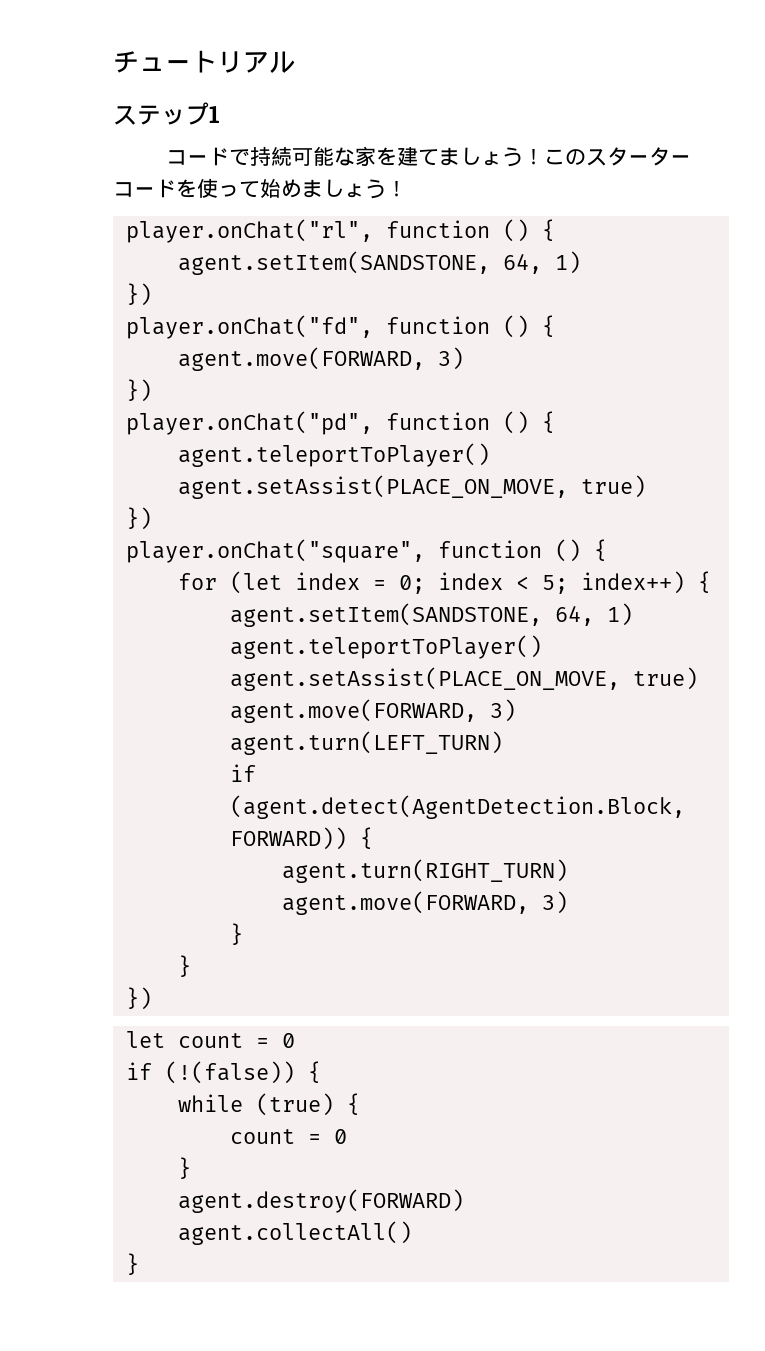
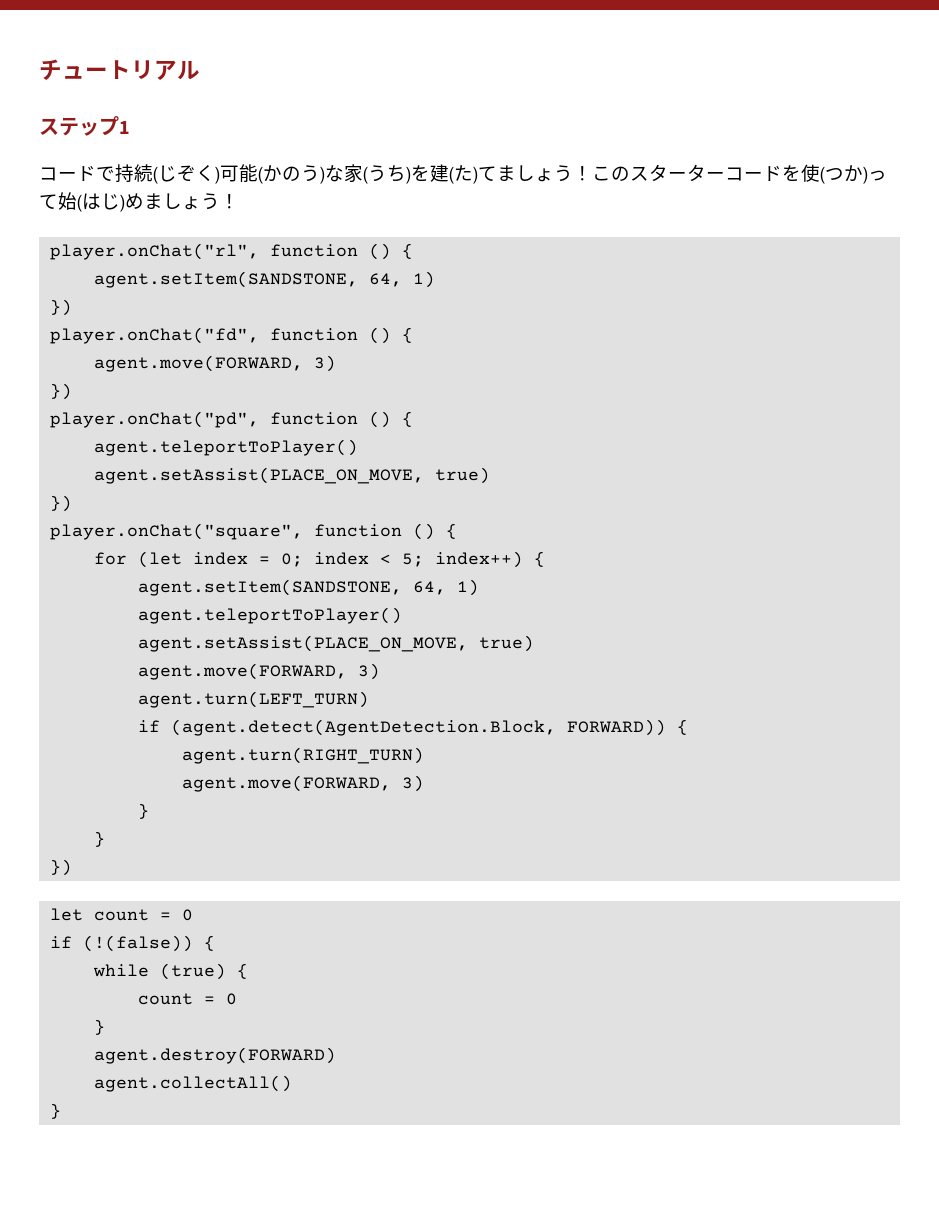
- コードで持続可能な家を建てましょう！
+ コードで持続(じぞく)可能(かのう)な家(うち)を建(た)てましょう！
- このスターターコードを使って始めましょう！
+ このスターターコードを使(つか)って始(はじ)めましょう！

